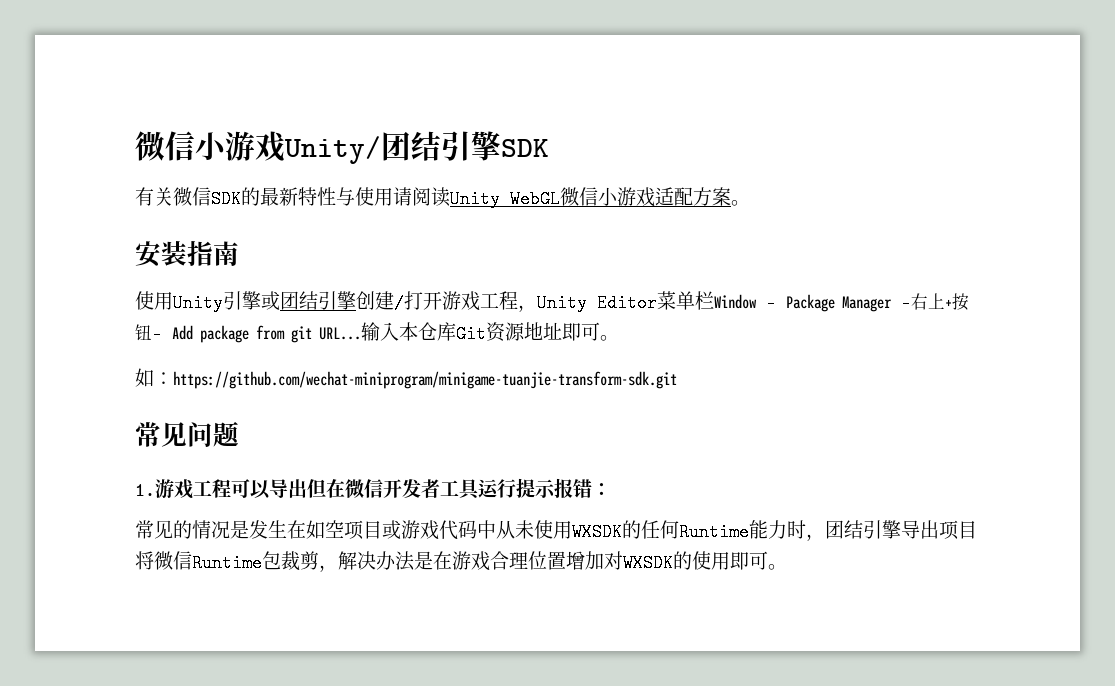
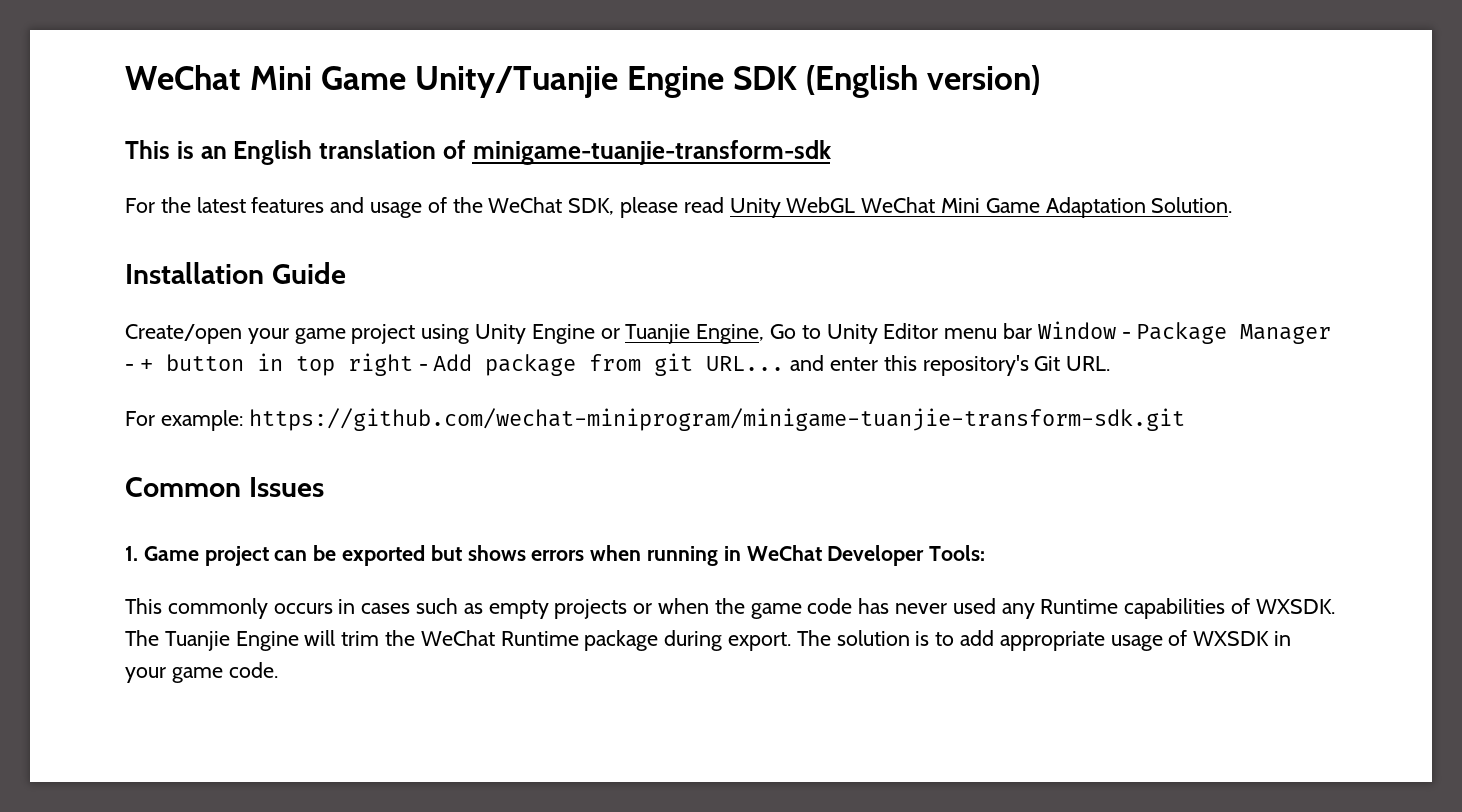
- 微信小游戏Unity/团结引擎SDK
- 有关微信SDK的最新特性与使用请阅读Unity WebGL微信小游戏适配方案。
- 安装指南
- 使用Unity引擎或团结引擎创建/打开游戏工程，Unity Editor菜单栏Window - Package Manager -右上+按钮- Add package from git URL...输入本仓库Git资源地址即可。
- 如：https://github.com/wechat-miniprogram/minigame-tuanjie-transform-sdk.git
+ WeChat Mini Game Unity/Tuanjie Engine SDK (English version)
+ This is an English translation of minigame-tuanjie-transform-sdk
+ For the latest features and usage of the WeChat SDK, please read Unity WebGL WeChat Mini Game Adaptation Solution.
+ Installation Guide
+ Create/open your game project using Unity Engine or Tuanjie Engine, Go to Unity Editor menu bar Window - Package Manager - + button in top right - Add package from git URL... and enter this repository's Git URL.
+ For example: https://github.com/wechat-miniprogram/minigame-tuanjie-transform-sdk.git
- 常见问题
+ Common Issues
- 1.游戏工程可以导出但在微信开发者工具运行提示报错：
- 常见的情况是发生在如空项目或游戏代码中从未使用WXSDK的任何Runtime能力时，团结引擎导出项目将微信Runtime包裁剪，解决办法是在游戏合理位置增加对WXSDK的使用即可。
+ 1. Game project can be exported but shows errors when running in WeChat Developer Tools:
+ This commonly occurs in cases such as empty projects or when the game code has never used any Runtime capabilities of WXSDK. The Tuanjie Engine will trim the WeChat Runtime package during export. The solution is to add appropriate usage of WXSDK in your game code.

